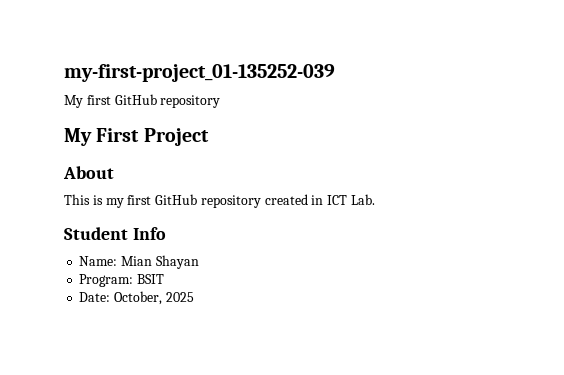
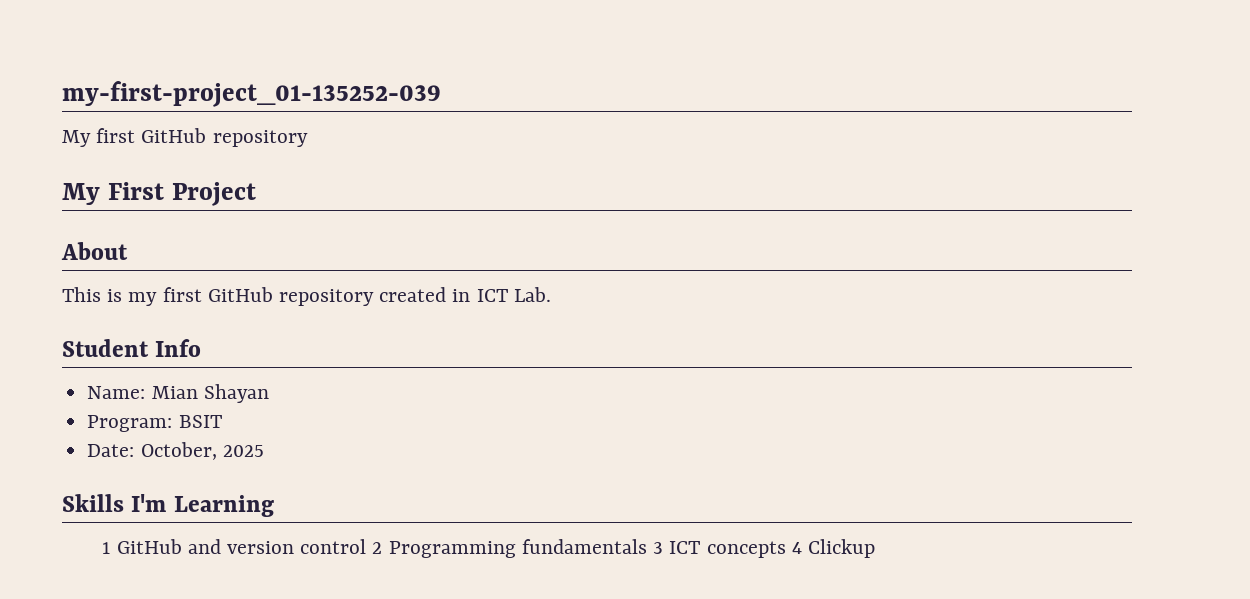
+ Skills I'm Learning
+ 1 GitHub and version control 2 Programming fundamentals 3 ICT concepts 4 Clickup

